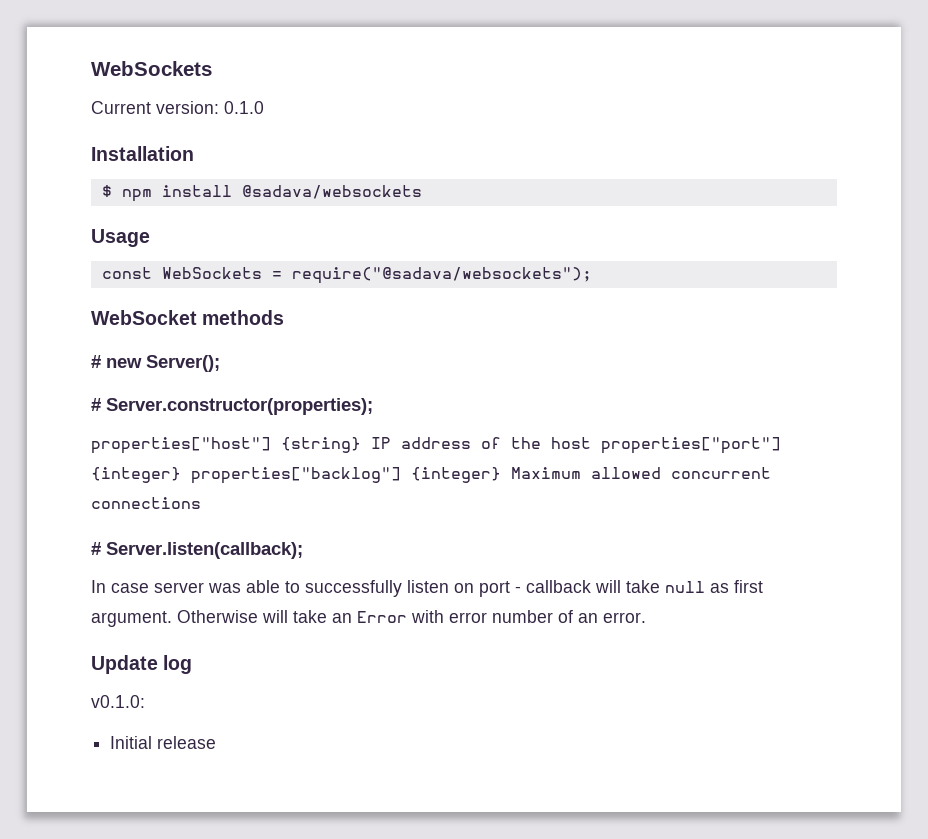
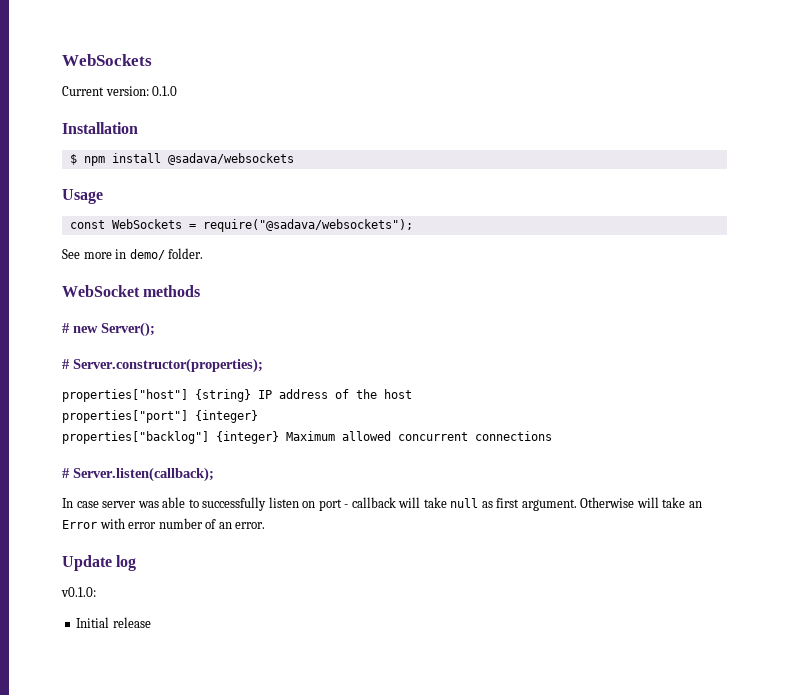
+ See more in demo/ folder.
- properties["host"] {string} IP address of the host properties["port"] {integer} properties["backlog"] {integer} Maximum allowed concurrent connections
+ properties["host"] {string} IP address of the host
+ properties["port"] {integer}
+ properties["backlog"] {integer} Maximum allowed concurrent connections

